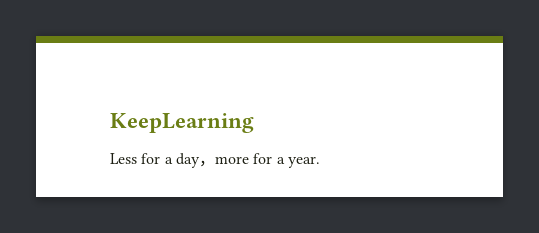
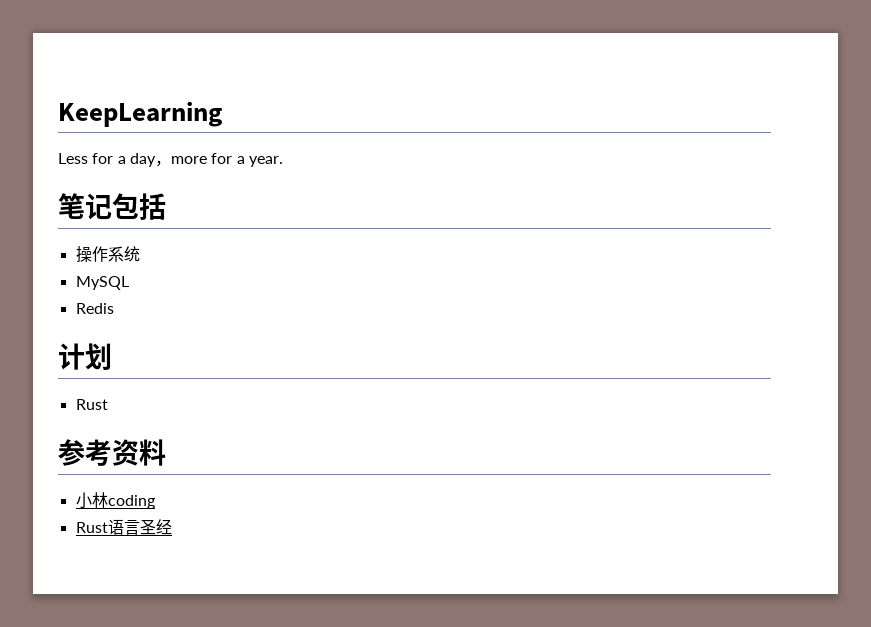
+ 笔记包括
+ 操作系统
+ MySQL
+ Redis
+ 计划
+ Rust
+ 参考资料
+ 小林coding
+ Rust语言圣经

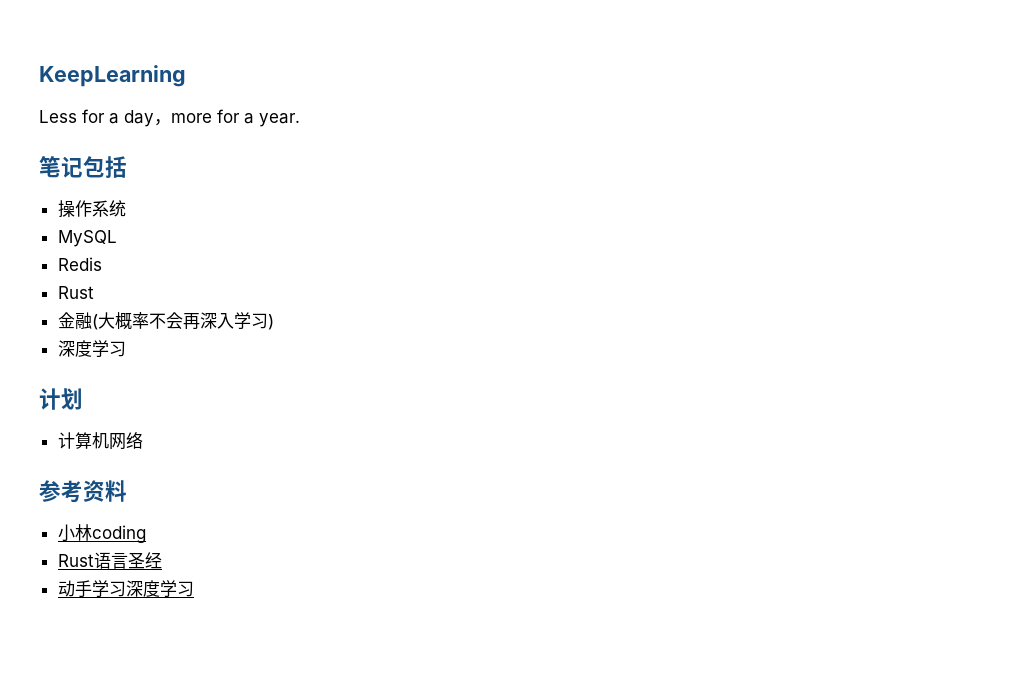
  Redis
+ Rust
+ 金融(大概率不会再深入学习)
+ 深度学习
  计划
- Rust
+ 计算机网络
+ 动手学习深度学习

